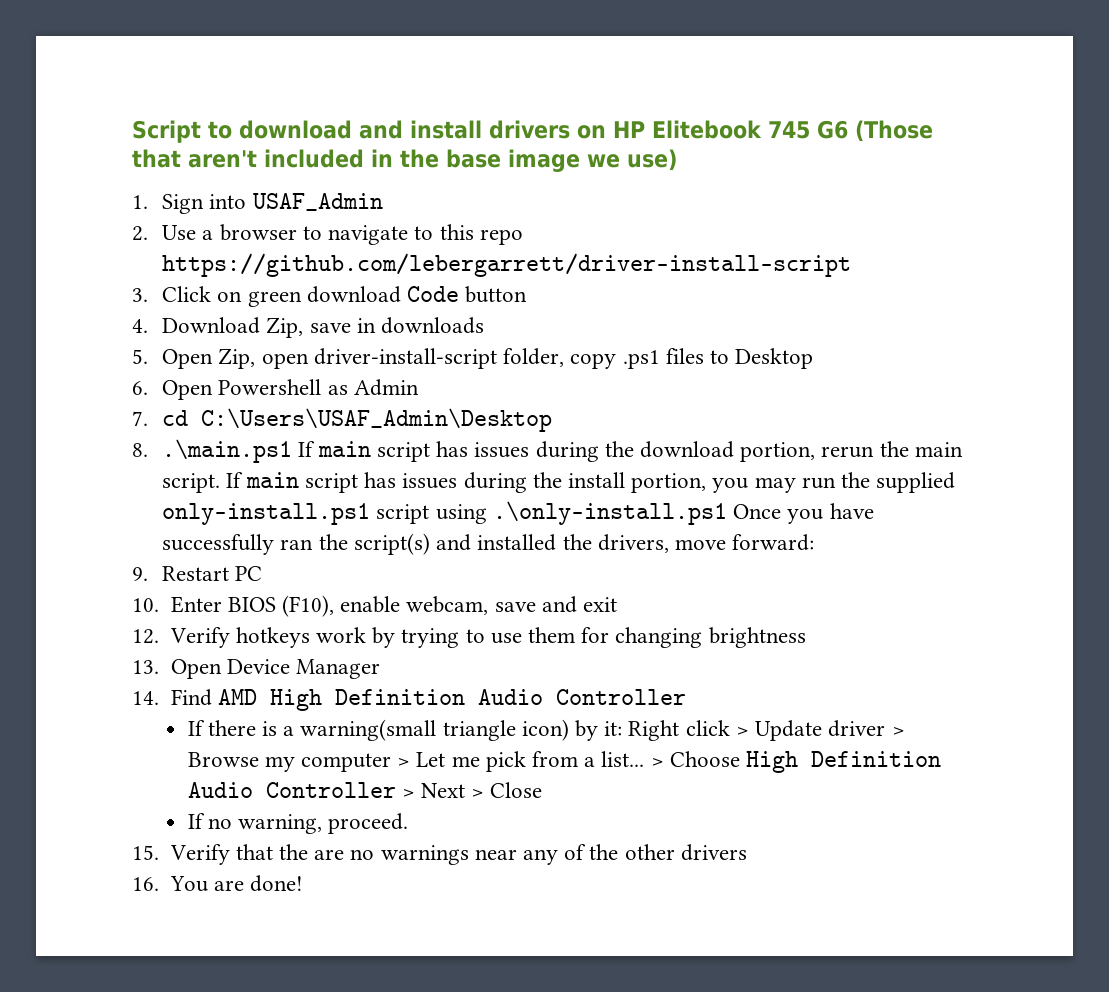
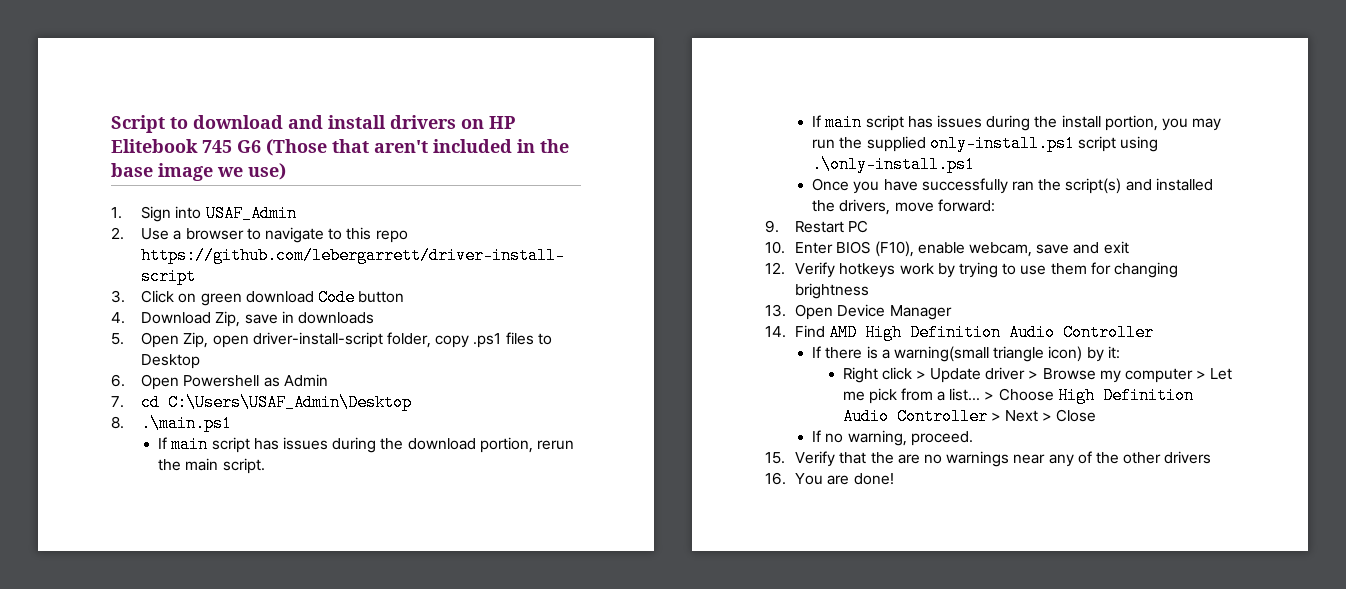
- 8. .\main.ps1 If main script has issues during the download portion, rerun the main script. If main script has issues during the install portion, you may run the supplied only-install.ps1 script using .\only-install.ps1 Once you have successfully ran the script(s) and installed the drivers, move forward:
+ 8. .\main.ps1
+ If main script has issues during the download portion, rerun the main script.
+ If main script has issues during the install portion, you may run the supplied only-install.ps1 script using .\only-install.ps1
+ Once you have successfully ran the script(s) and installed the drivers, move forward:
- If there is a warning(small triangle icon) by it: Right click > Update driver > Browse my computer > Let me pick from a list...
+ If there is a warning(small triangle icon) by it:
+ Right click > Update driver > Browse my computer > Let me pick from a list...

